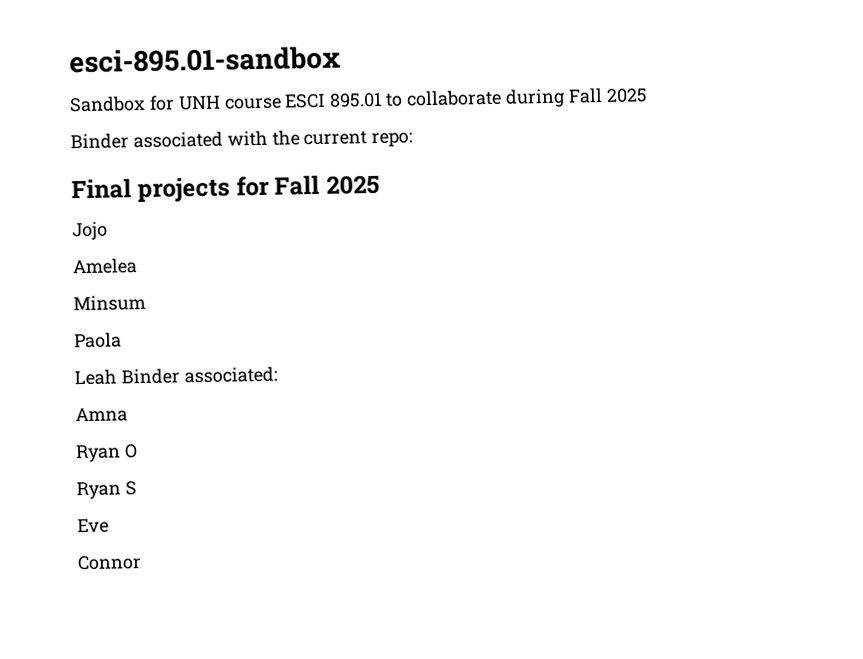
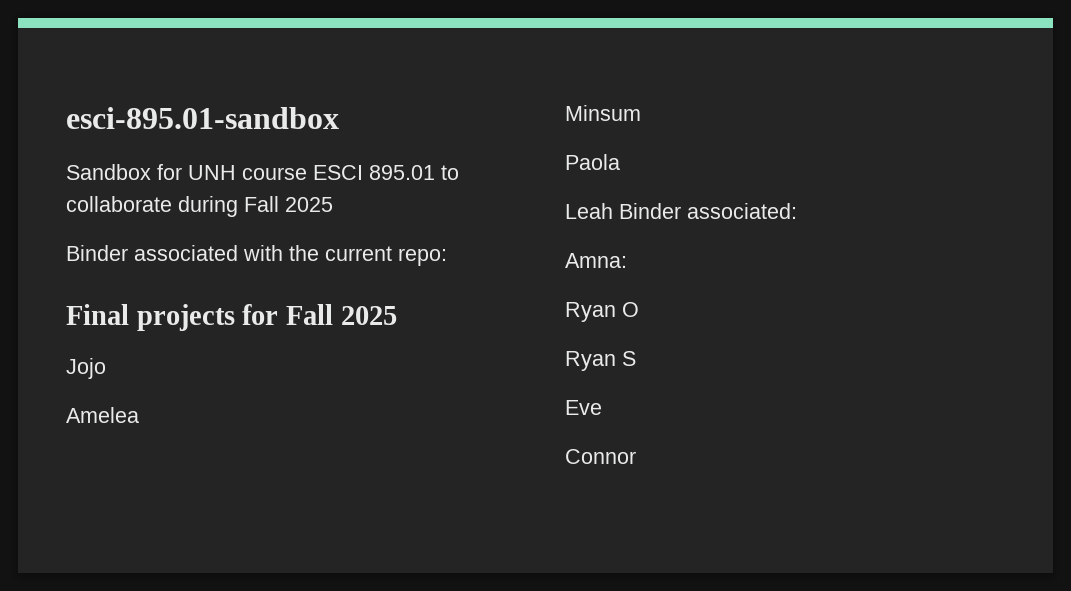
- Amna
+ Amna:

